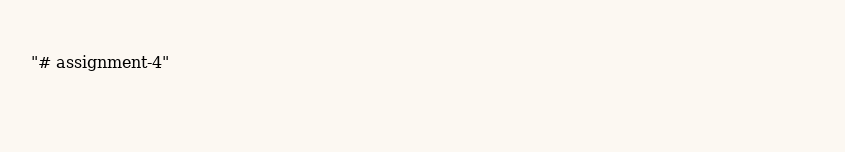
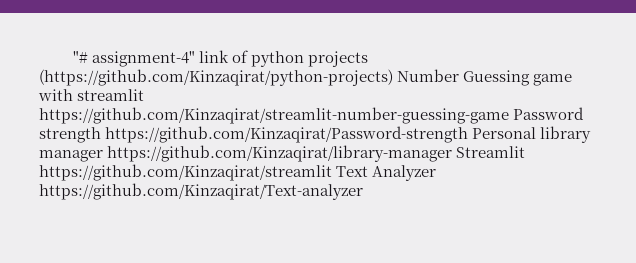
- "# assignment-4"
+ "# assignment-4" link of python projects (https://github.com/Kinzaqirat/python-projects) Number Guessing game with streamlit https://github.com/Kinzaqirat/streamlit-number-guessing-game Password strength https://github.com/Kinzaqirat/Password-strength Personal library manager https://github.com/Kinzaqirat/library-manager Streamlit https://github.com/Kinzaqirat/streamlit Text Analyzer https://github.com/Kinzaqirat/Text-analyzer

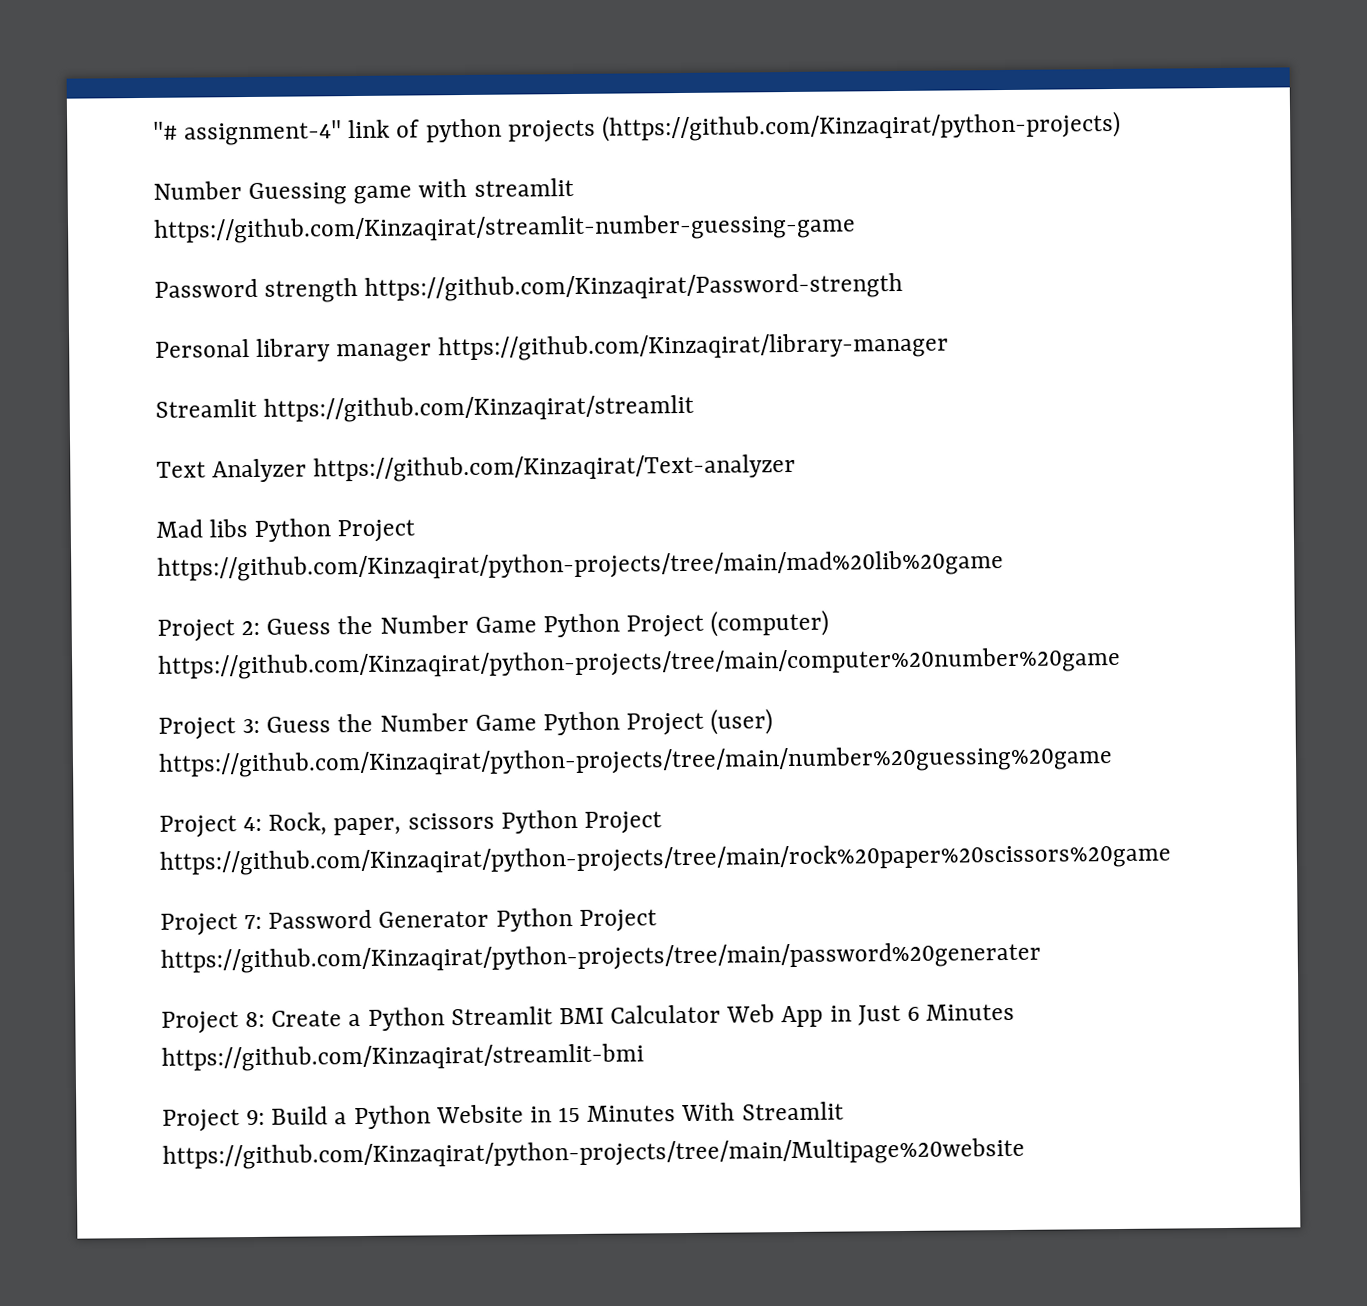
- "# assignment-4" link of python projects (https://github.com/Kinzaqirat/python-projects) Number Guessing game with streamlit https://github.com/Kinzaqirat/streamlit-number-guessing-game Password strength https://github.com/Kinzaqirat/Password-strength Personal library manager https://github.com/Kinzaqirat/library-manager Streamlit https://github.com/Kinzaqirat/streamlit Text Analyzer https://github.com/Kinzaqirat/Text-analyzer
+ "# assignment-4" link of python projects (https://github.com/Kinzaqirat/python-projects)
+ Number Guessing game with streamlit https://github.com/Kinzaqirat/streamlit-number-guessing-game
+ Password strength https://github.com/Kinzaqirat/Password-strength
+ Personal library manager https://github.com/Kinzaqirat/library-manager
+ Streamlit https://github.com/Kinzaqirat/streamlit
+ Text Analyzer https://github.com/Kinzaqirat/Text-analyzer
+ Mad libs Python Project https://github.com/Kinzaqirat/python-projects/tree/main/mad%20lib%20game
+ Project 2: Guess the Number Game Python Project (computer) https://github.com/Kinzaqirat/python-projects/tree/main/computer%20number%20game
+ Project 3: Guess the Number Game Python Project (user) https://github.com/Kinzaqirat/python-projects/tree/main/number%20guessing%20game
+ Project 4: Rock, paper, scissors Python Project https://github.com/Kinzaqirat/python-projects/tree/main/rock%20paper%20scissors%20game
+ Project 7: Password Generator Python Project https://github.com/Kinzaqirat/python-projects/tree/main/password%20generater
+ Project 8: Create a Python Streamlit BMI Calculator Web App in Just 6 Minutes https://github.com/Kinzaqirat/streamlit-bmi
+ Project 9: Build a Python Website in 15 Minutes With Streamlit https://github.com/Kinzaqirat/python-projects/tree/main/Multipage%20website

